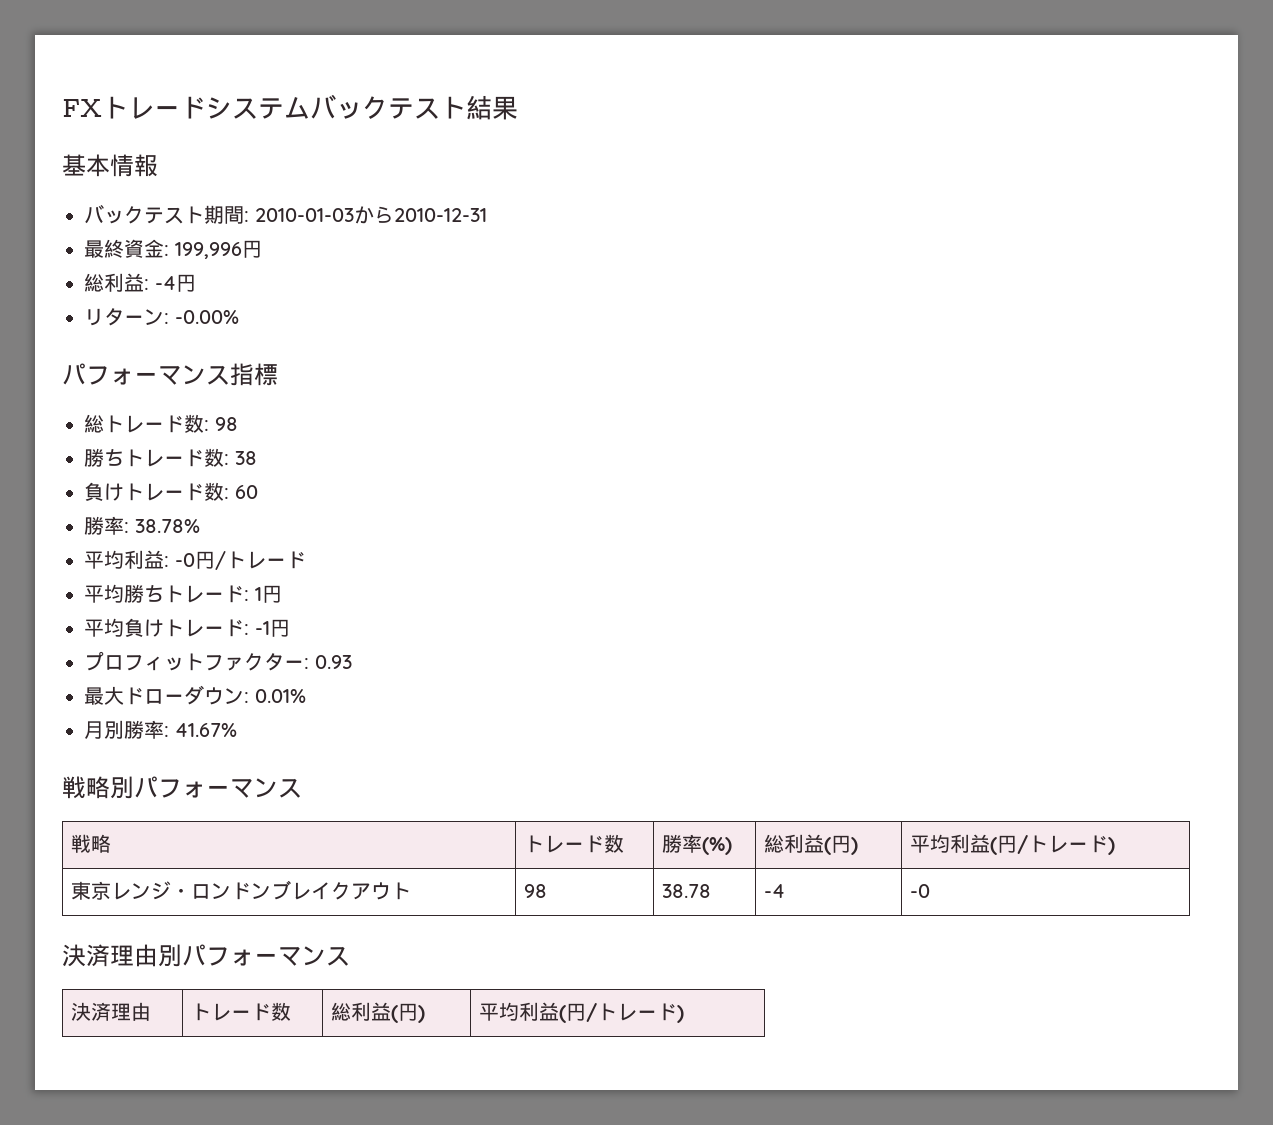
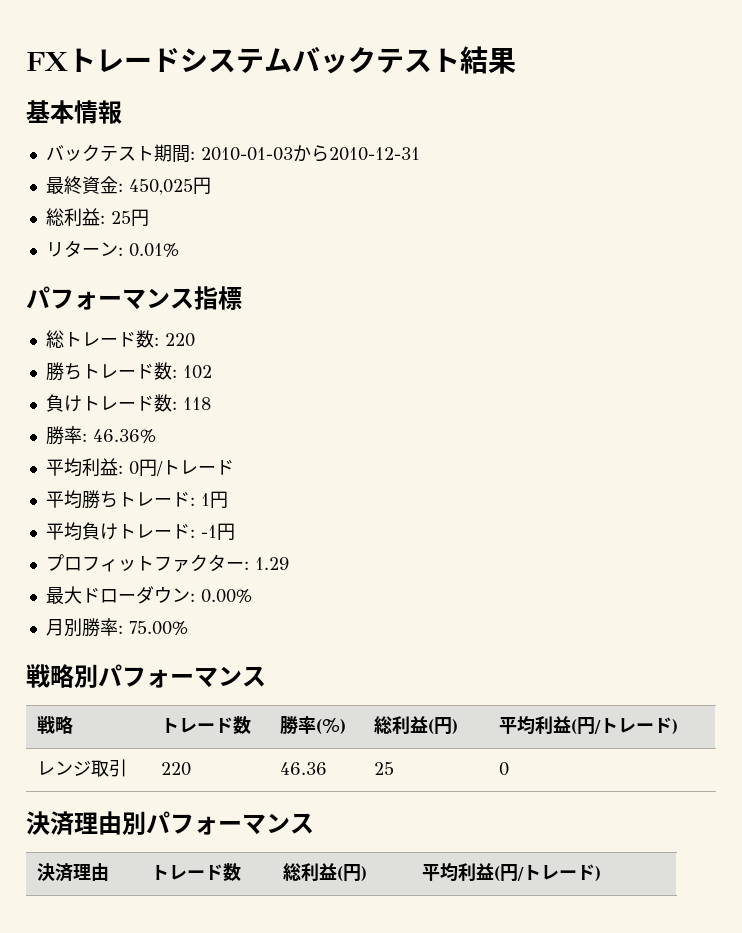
- 最終資金: 199,996円
+ 最終資金: 450,025円
- 総利益: -4円
+ 総利益: 25円
- リターン: -0.00%
+ リターン: 0.01%
- 総トレード数: 98
+ 総トレード数: 220
- 勝ちトレード数: 38
+ 勝ちトレード数: 102
- 負けトレード数: 60
- 勝率: 38.78%
+ 負けトレード数: 118
+ 勝率: 46.36%
- 平均利益: -0円/トレード
+ 平均利益: 0円/トレード
- プロフィットファクター: 0.93
+ プロフィットファクター: 1.29
- 最大ドローダウン: 0.01%
+ 最大ドローダウン: 0.00%
- 月別勝率: 41.67%
+ 月別勝率: 75.00%
- 東京レンジ・ロンドンブレイクアウト | 98 | 38.78 | -4 | -0
+ レンジ取引 | 220 | 46.36 | 25 | 0

